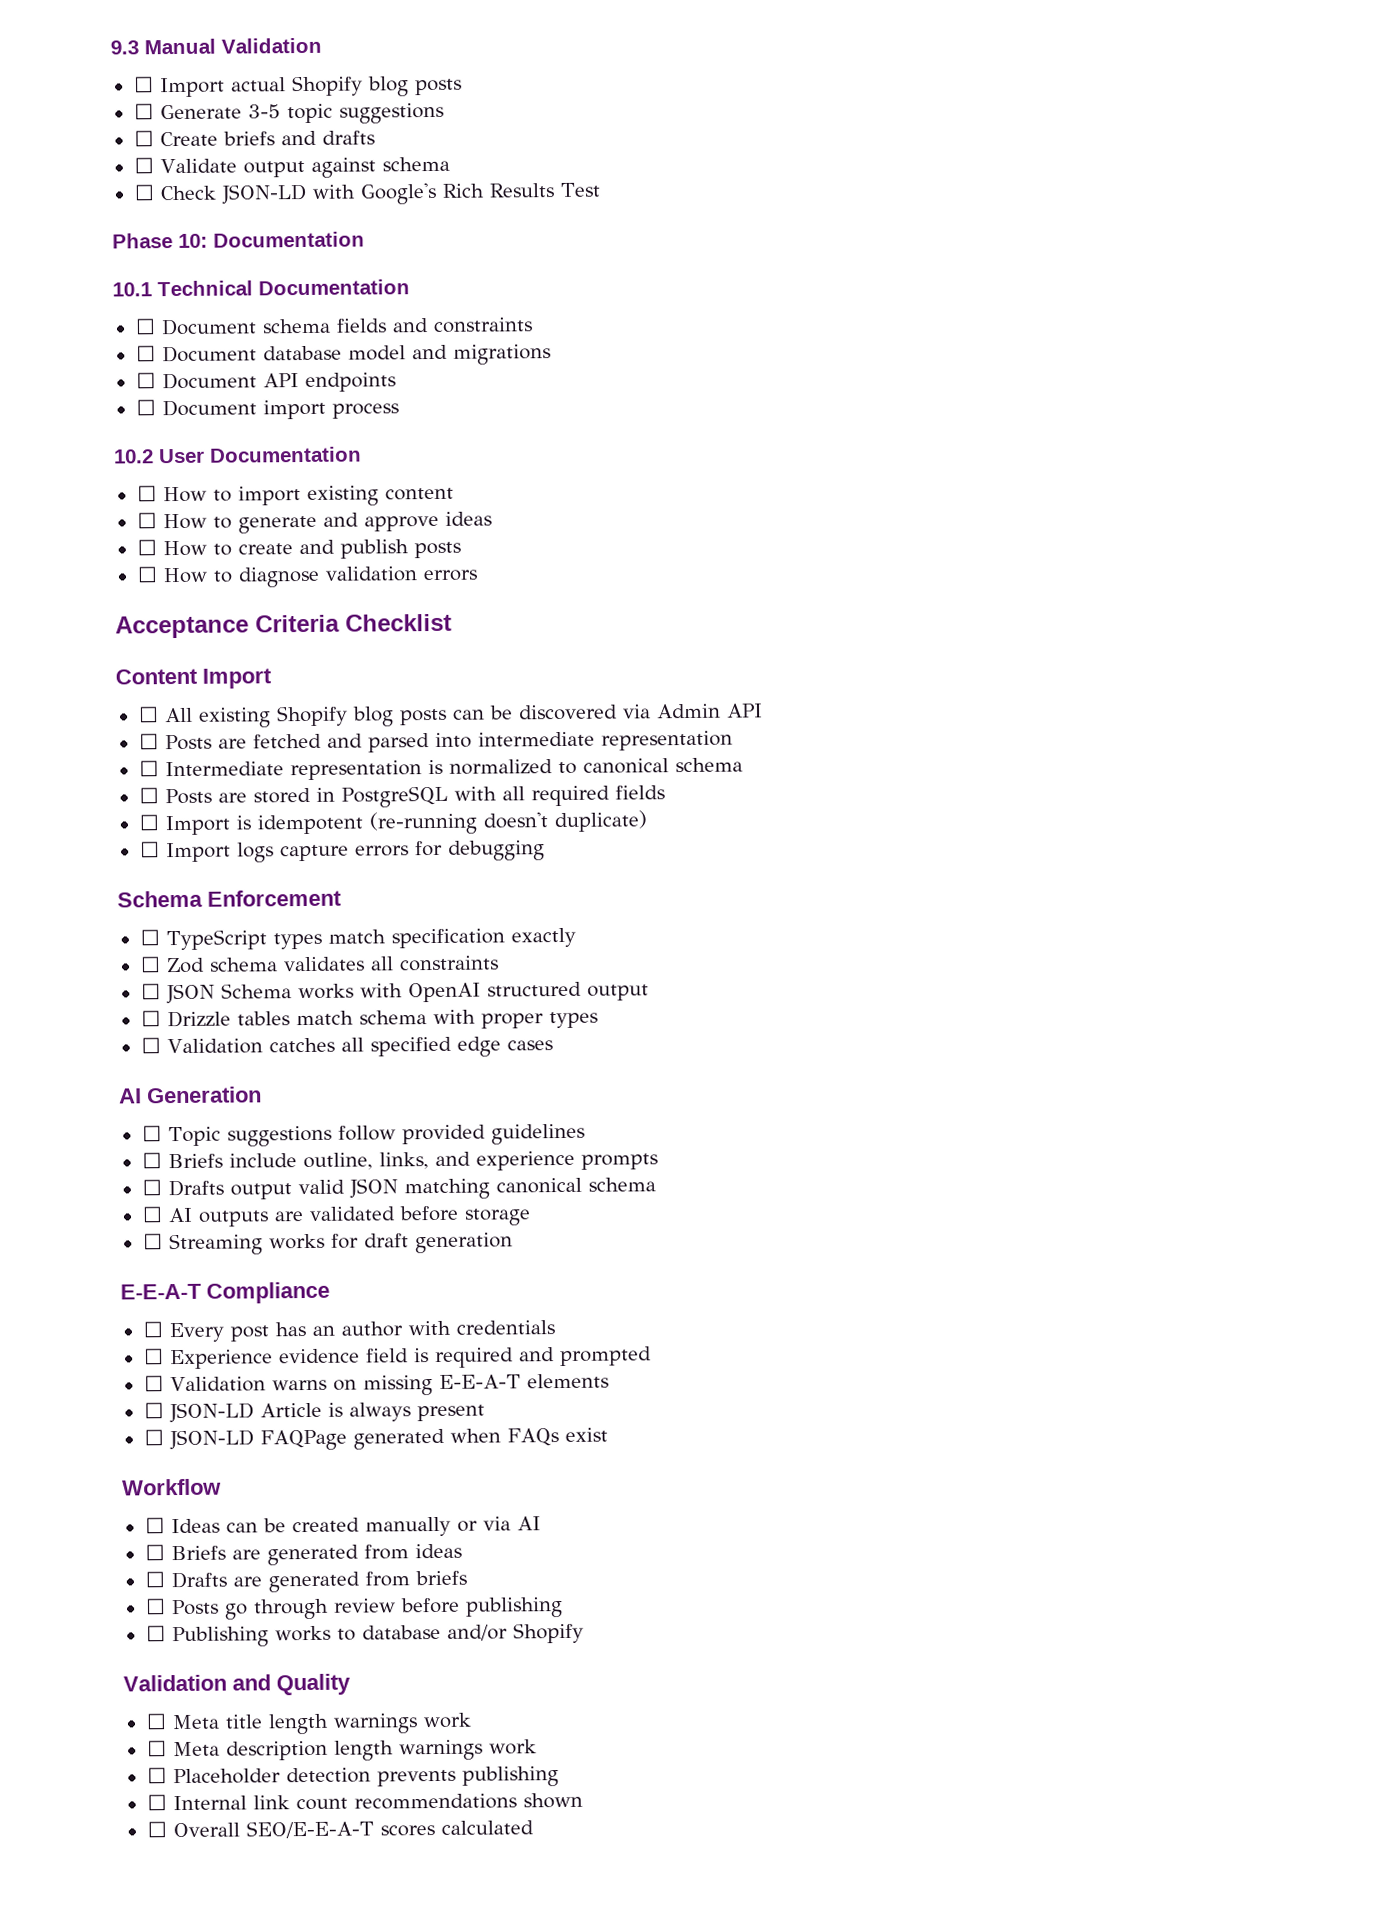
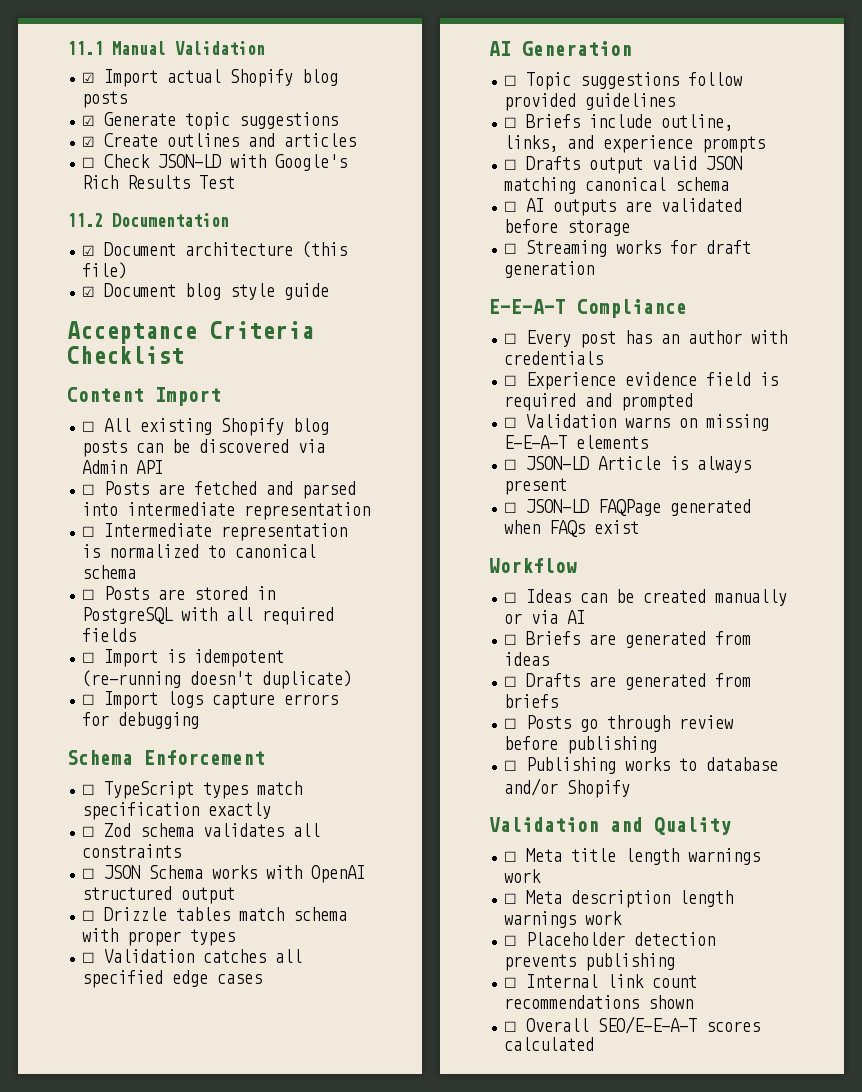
- 9.3 Manual Validation
+ 11.1 Manual Validation
- ☐ Import actual Shopify blog posts
+ ☑ Import actual Shopify blog posts
- ☐ Generate 3-5 topic suggestions
+ ☑ Generate topic suggestions
- ☐ Create briefs and drafts
- ☐ Validate output against schema
+ ☑ Create outlines and articles
- Phase 10: Documentation
- 10.1 Technical Documentation
- ☐ Document schema fields and constraints
- ☐ Document database model and migrations
- ☐ Document API endpoints
- ☐ Document import process
- 10.2 User Documentation
- ☐ How to import existing content
- ☐ How to generate and approve ideas
- ☐ How to create and publish posts
- ☐ How to diagnose validation errors
+ 11.2 Documentation
+ ☑ Document architecture (this file)
+ ☑ Document blog style guide

